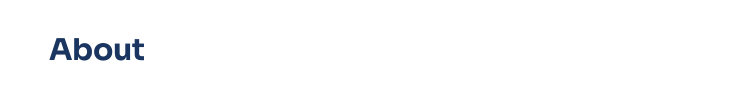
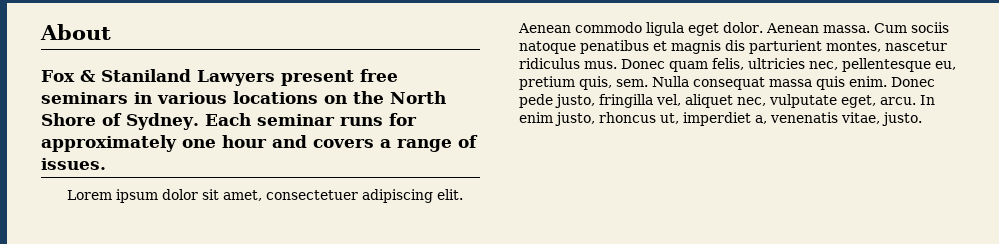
+ Fox & Staniland Lawyers present free seminars in various locations on the North Shore of Sydney. Each seminar runs for approximately one hour and covers a range of issues.
+ Lorem ipsum dolor sit amet, consectetuer adipiscing elit. Aenean commodo ligula eget dolor. Aenean massa. Cum sociis natoque penatibus et magnis dis parturient montes, nascetur ridiculus mus. Donec quam felis, ultricies nec, pellentesque eu, pretium quis, sem. Nulla consequat massa quis enim. Donec pede justo, fringilla vel, aliquet nec, vulputate eget, arcu. In enim justo, rhoncus ut, imperdiet a, venenatis vitae, justo.

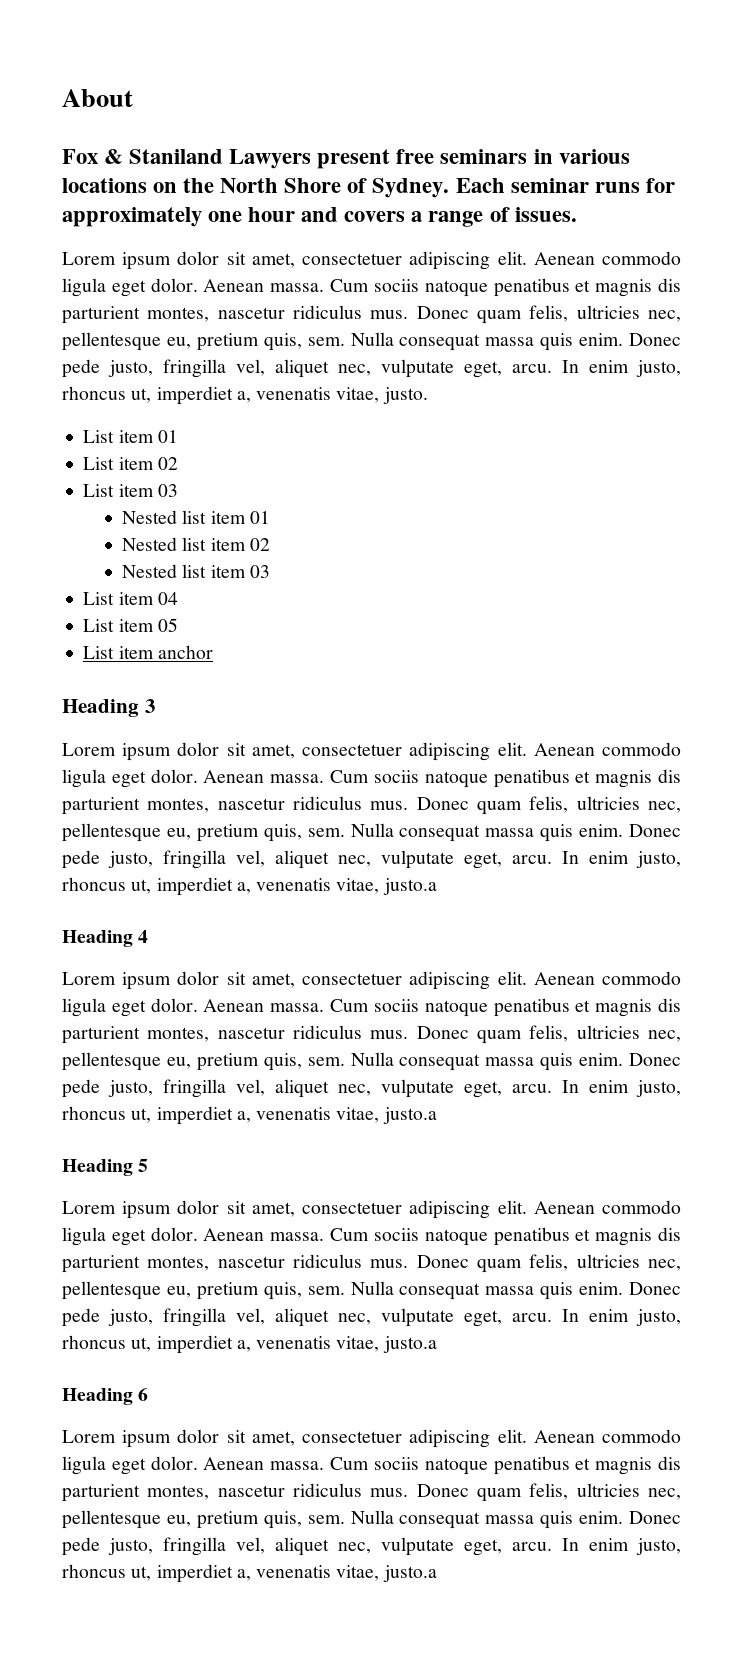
+ List item 01
+ List item 02
+ List item 03
+ Nested list item 01
+ Nested list item 02
+ Nested list item 03
+ List item 04
+ List item 05
+ List item anchor
+ Heading 3
+ Lorem ipsum dolor sit amet, consectetuer adipiscing elit. Aenean commodo ligula eget dolor. Aenean massa. Cum sociis natoque penatibus et magnis dis parturient montes, nascetur ridiculus mus. Donec quam felis, ultricies nec, pellentesque eu, pretium quis, sem. Nulla consequat massa quis enim. Donec pede justo, fringilla vel, aliquet nec, vulputate eget, arcu. In enim justo, rhoncus ut, imperdiet a, venenatis vitae, justo.a
+ Heading 4
+ Lorem ipsum dolor sit amet, consectetuer adipiscing elit. Aenean commodo ligula eget dolor. Aenean massa. Cum sociis natoque penatibus et magnis dis parturient montes, nascetur ridiculus mus. Donec quam felis, ultricies nec, pellentesque eu, pretium quis, sem. Nulla consequat massa quis enim. Donec pede justo, fringilla vel, aliquet nec, vulputate eget, arcu. In enim justo, rhoncus ut, imperdiet a, venenatis vitae, justo.a
+ Heading 5
+ Lorem ipsum dolor sit amet, consectetuer adipiscing elit. Aenean commodo ligula eget dolor. Aenean massa. Cum sociis natoque penatibus et magnis dis parturient montes, nascetur ridiculus mus. Donec quam felis, ultricies nec, pellentesque eu, pretium quis, sem. Nulla consequat massa quis enim. Donec pede justo, fringilla vel, aliquet nec, vulputate eget, arcu. In enim justo, rhoncus ut, imperdiet a, venenatis vitae, justo.a
+ Heading 6
+ Lorem ipsum dolor sit amet, consectetuer adipiscing elit. Aenean commodo ligula eget dolor. Aenean massa. Cum sociis natoque penatibus et magnis dis parturient montes, nascetur ridiculus mus. Donec quam felis, ultricies nec, pellentesque eu, pretium quis, sem. Nulla consequat massa quis enim. Donec pede justo, fringilla vel, aliquet nec, vulputate eget, arcu. In enim justo, rhoncus ut, imperdiet a, venenatis vitae, justo.a

